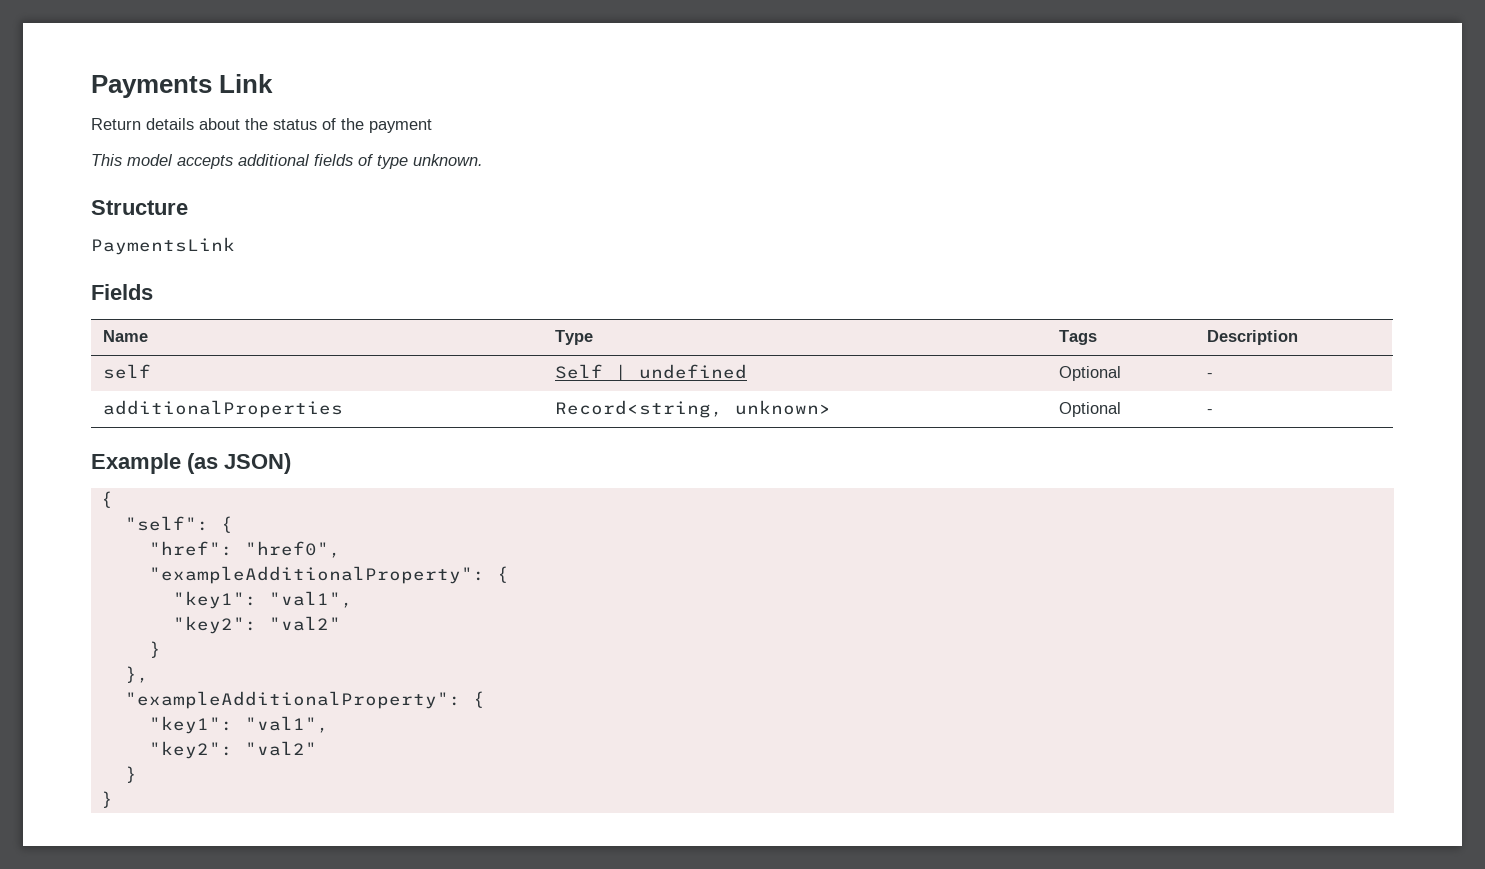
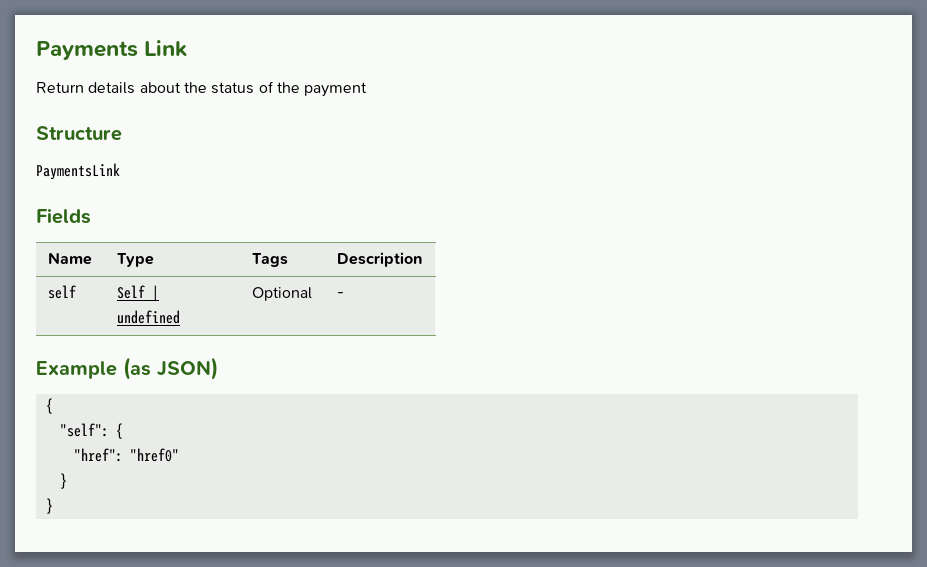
- This model accepts additional fields of type unknown.
- additionalProperties | Record<string, unknown> | Optional | -
- "href": "href0",
- "exampleAdditionalProperty": {
- "key1": "val1",
- "key2": "val2"
- }
- },
- "exampleAdditionalProperty": {
- "key1": "val1",
- "key2": "val2"
+ "href": "href0"

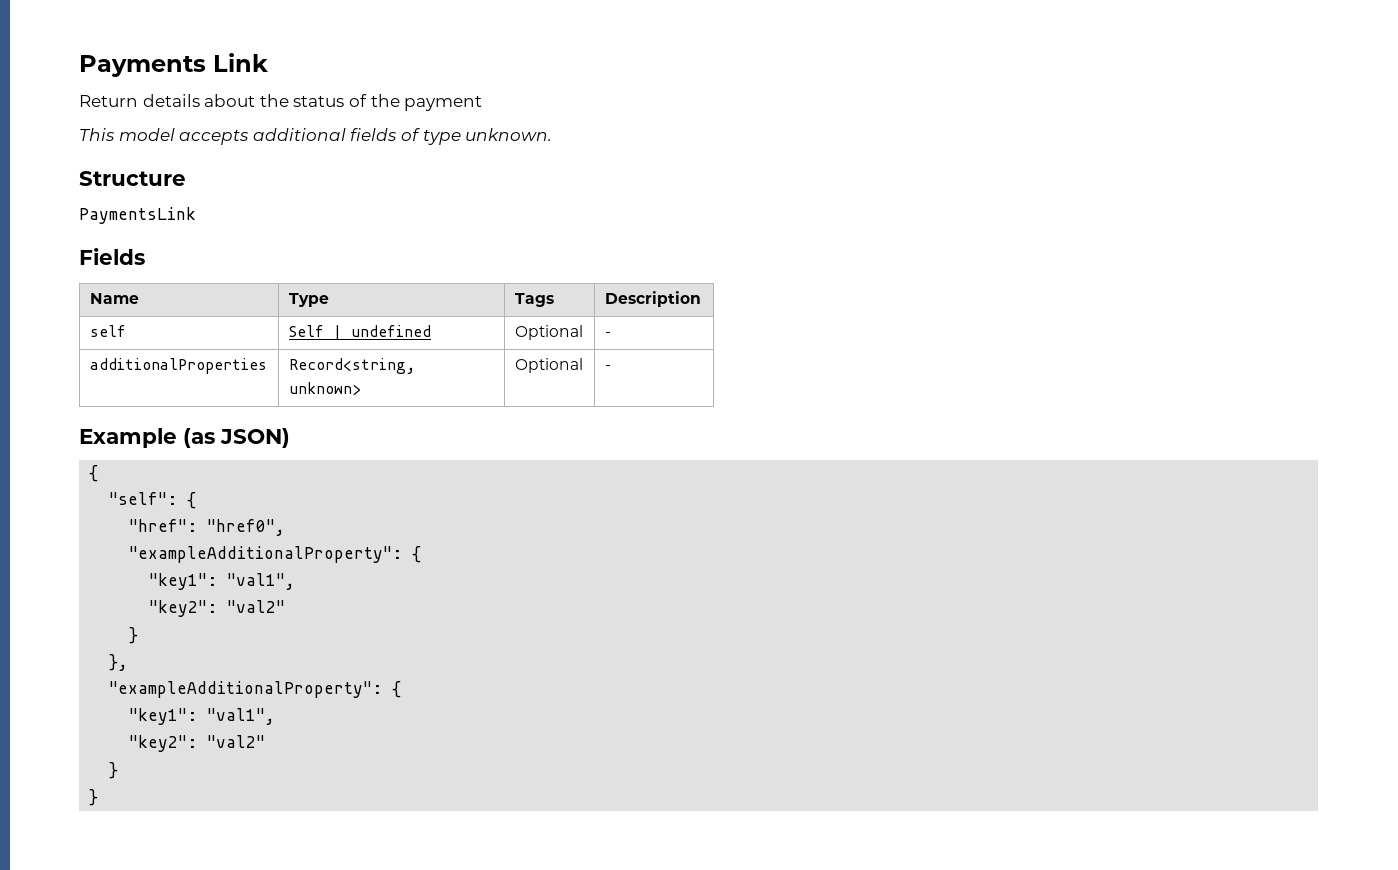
+ This model accepts additional fields of type unknown.
+ additionalProperties | Record<string, unknown> | Optional | -
- "href": "href0"
+ "href": "href0",
+ "exampleAdditionalProperty": {
+ "key1": "val1",
+ "key2": "val2"
+ }
+ },
+ "exampleAdditionalProperty": {
+ "key1": "val1",
+ "key2": "val2"

